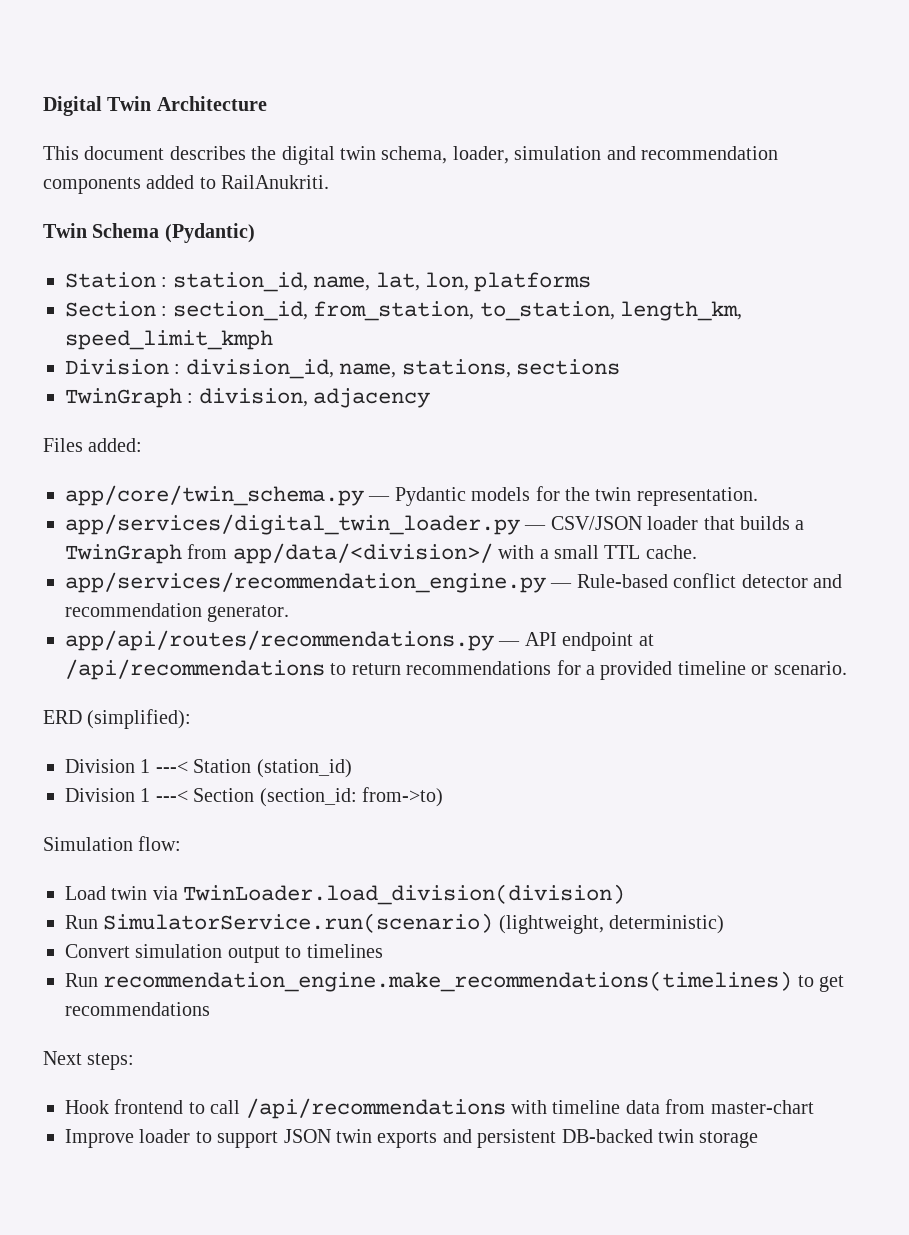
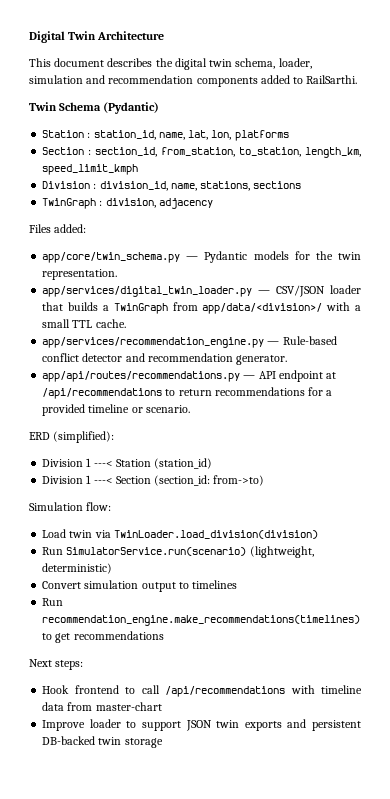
- This document describes the digital twin schema, loader, simulation and recommendation components added to RailAnukriti.
+ This document describes the digital twin schema, loader, simulation and recommendation components added to RailSarthi.

